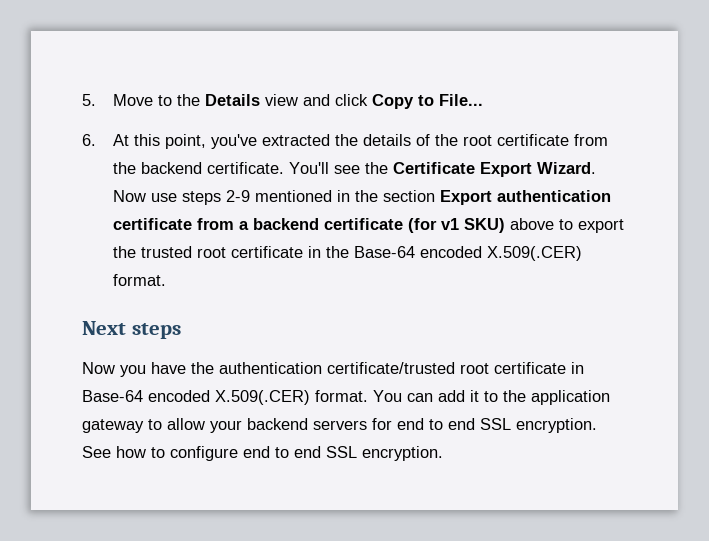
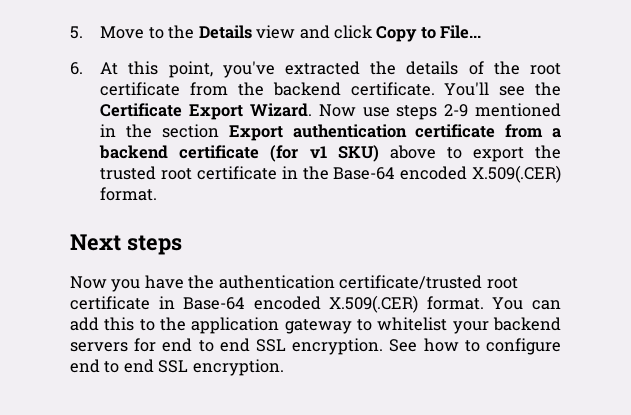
- You can add it to the application gateway to allow your backend servers for end to end SSL encryption.
+ You can add this to the application gateway to whitelist your backend servers for end to end SSL encryption.

